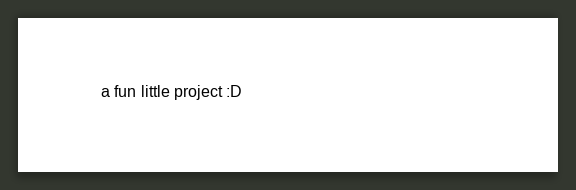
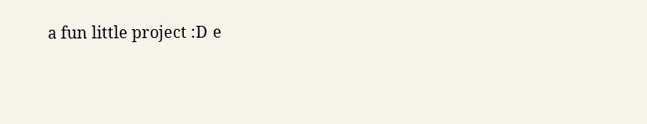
- a fun little project :D
+ a fun little project :D e

